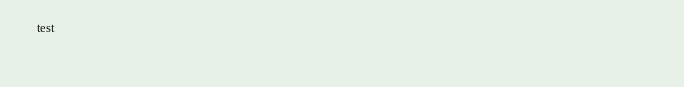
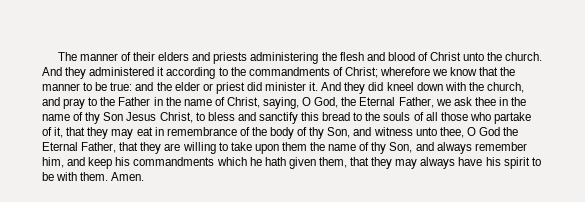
- test
+ The manner of their elders and priests administering the flesh and blood of Christ unto the church. And they administered it according to the commandments of Christ; wherefore we know that the manner to be true: and the elder or priest did minister it. And they did kneel down with the church, and pray to the Father in the name of Christ, saying, O God, the Eternal Father, we ask thee in the name of thy Son Jesus Christ, to bless and sanctify this bread to the souls of all those who partake of it, that they may eat in remembrance of the body of thy Son, and witness unto thee, O God the Eternal Father, that they are willing to take upon them the name of thy Son, and always remember him, and keep his commandments which he hath given them, that they may always have his spirit to be with them. Amen.

